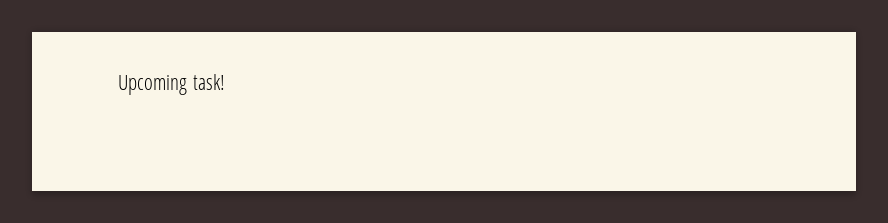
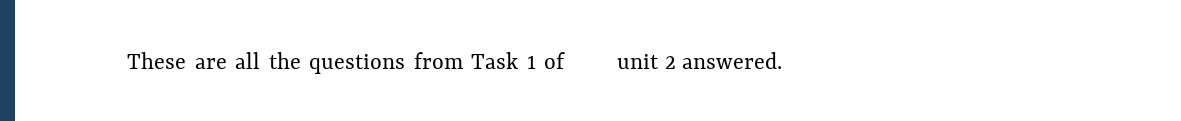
- Upcoming task!
+ These are all the questions from Task 1 of unit 2 answered.

